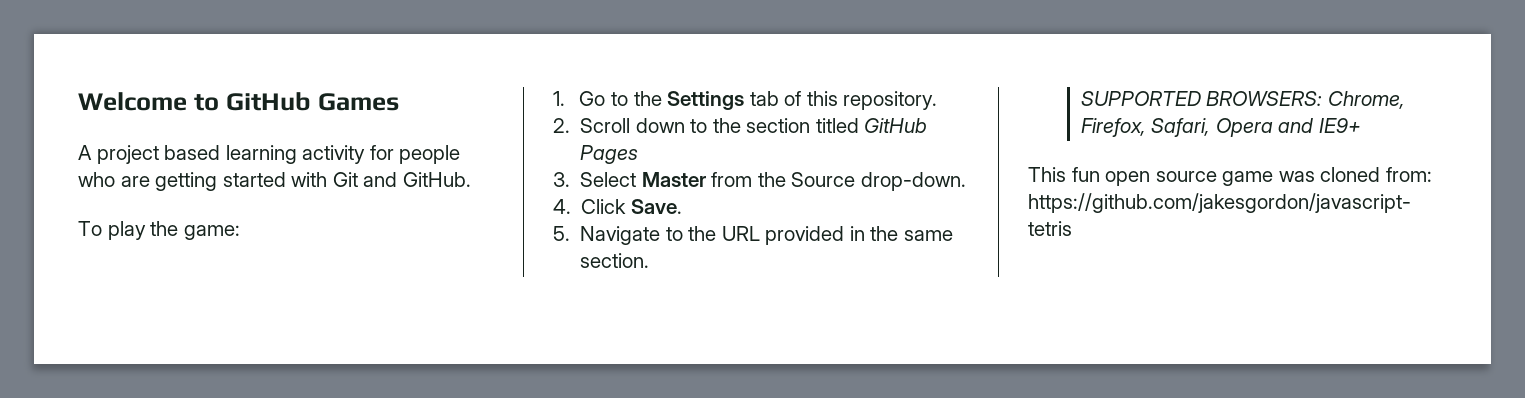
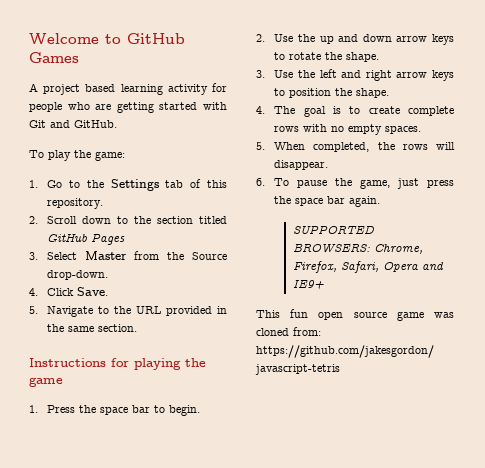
+ Instructions for playing the game
+ 1. Press the space bar to begin.
+ 2. Use the up and down arrow keys to rotate the shape.
+ 3. Use the left and right arrow keys to position the shape.
+ 4. The goal is to create complete rows with no empty spaces.
+ 5. When completed, the rows will disappear.
+ 6. To pause the game, just press the space bar again.

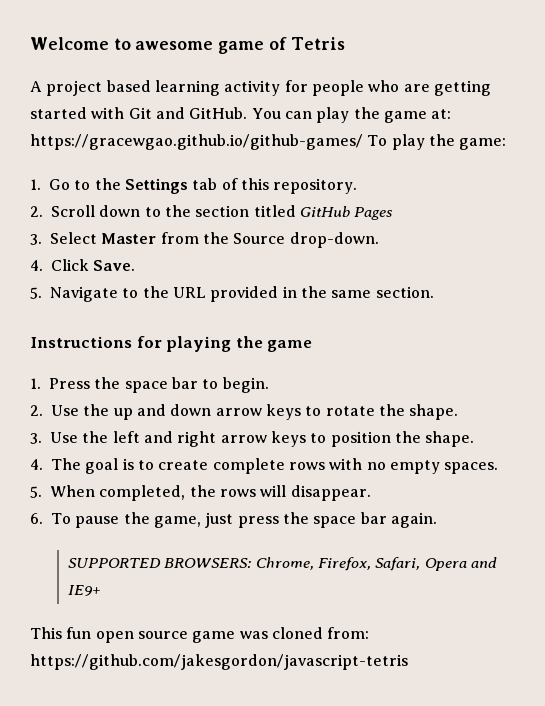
- Welcome to GitHub Games
+ Welcome to awesome game of Tetris
- A project based learning activity for people who are getting started with Git and GitHub.
- To play the game:
+ A project based learning activity for people who are getting started with Git and GitHub. You can play the game at: https://gracewgao.github.io/github-games/ To play the game:

